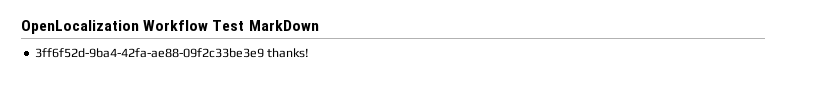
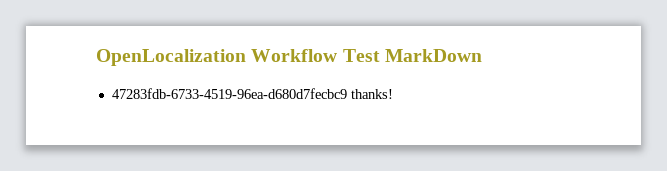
- 3ff6f52d-9ba4-42fa-ae88-09f2c33be3e9 thanks!
+ 47283fdb-6733-4519-96ea-d680d7fecbc9 thanks!

